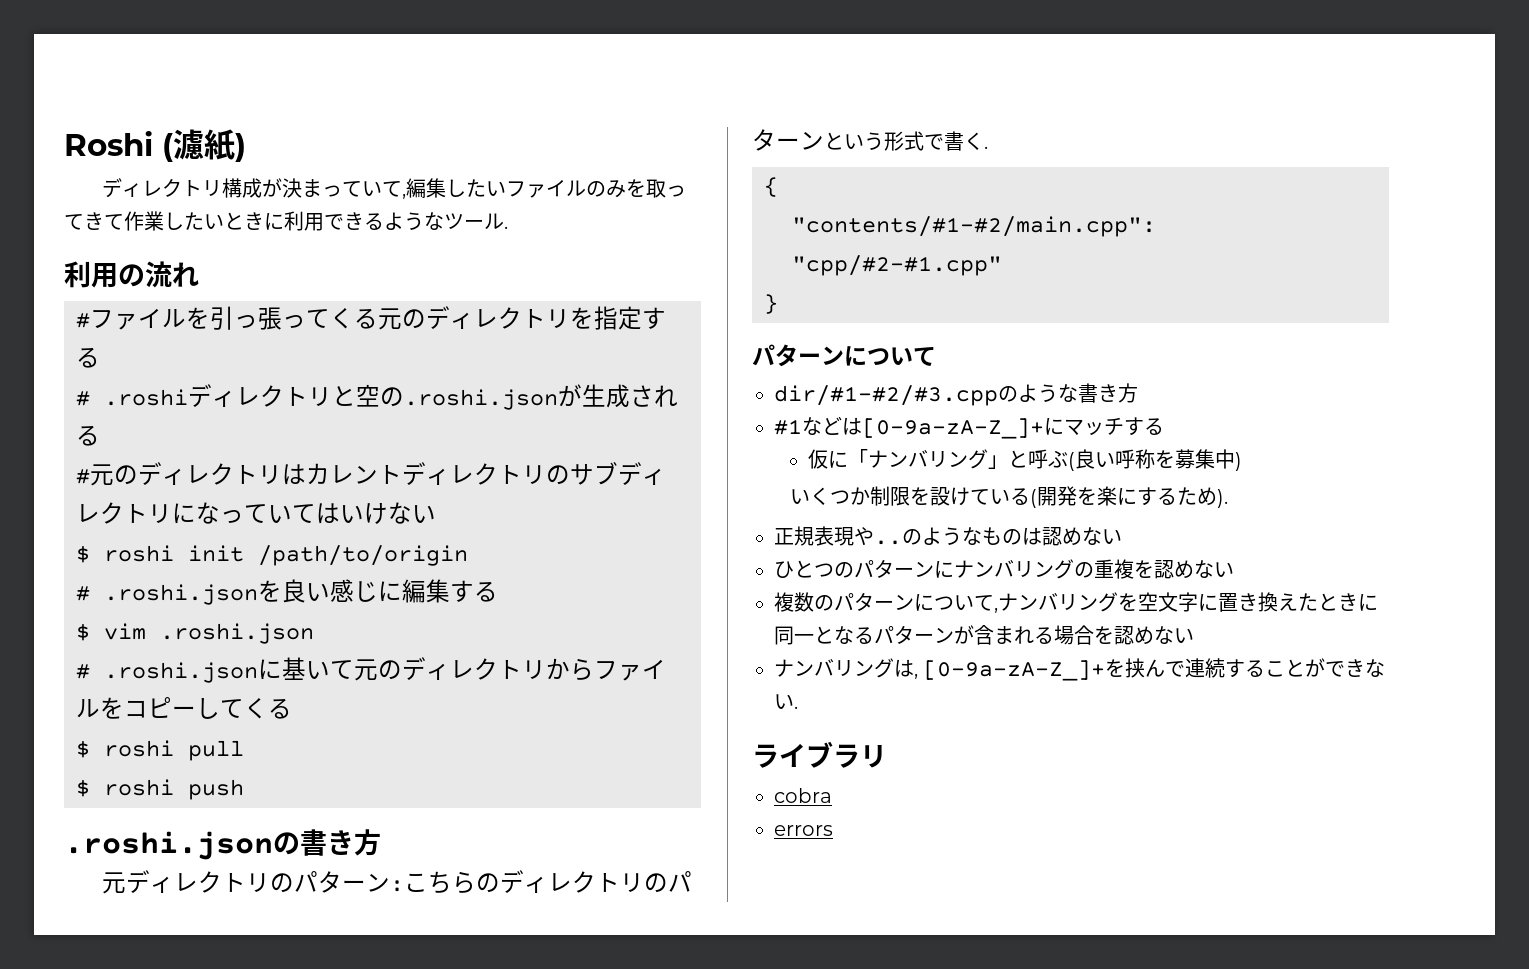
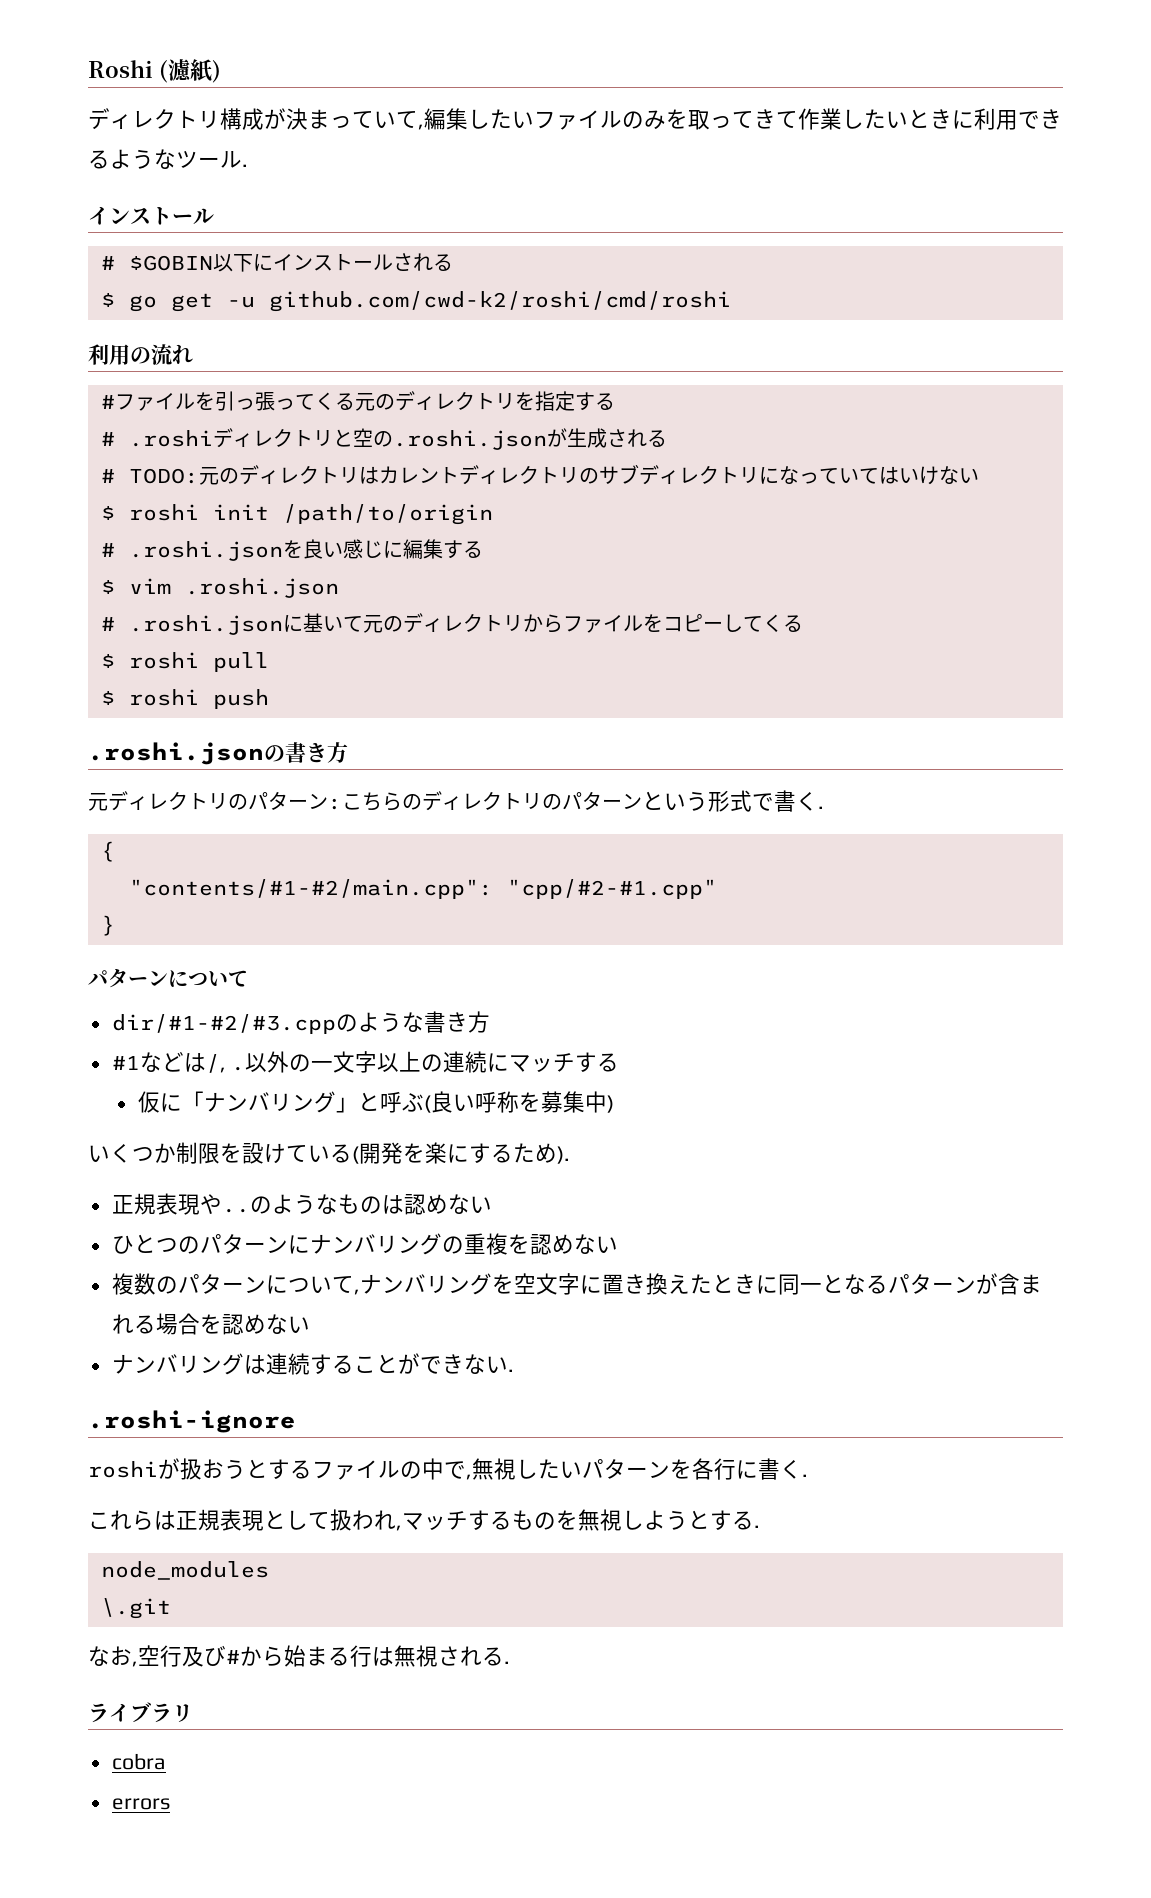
  ディレクトリ構成が決まっていて,編集したいファイルのみを取ってきて作業したいときに利用できるようなツール.
+ インストール
+ # $GOBIN以下にインストールされる
+ $ go get -u github.com/cwd-k2/roshi/cmd/roshi
- #元のディレクトリはカレントディレクトリのサブディレクトリになっていてはいけない
+ # TODO:元のディレクトリはカレントディレクトリのサブディレクトリになっていてはいけない
- #1などは[0-9a-zA-Z_]+にマッチする
+ #1などは/, .以外の一文字以上の連続にマッチする
- ナンバリングは, [0-9a-zA-Z_]+を挟んで連続することができない.
+ ナンバリングは連続することができない.
+ .roshi-ignore
+ roshiが扱おうとするファイルの中で,無視したいパターンを各行に書く.
+ これらは正規表現として扱われ,マッチするものを無視しようとする.
+ node_modules
+ \.git
+ なお,空行及び#から始まる行は無視される.

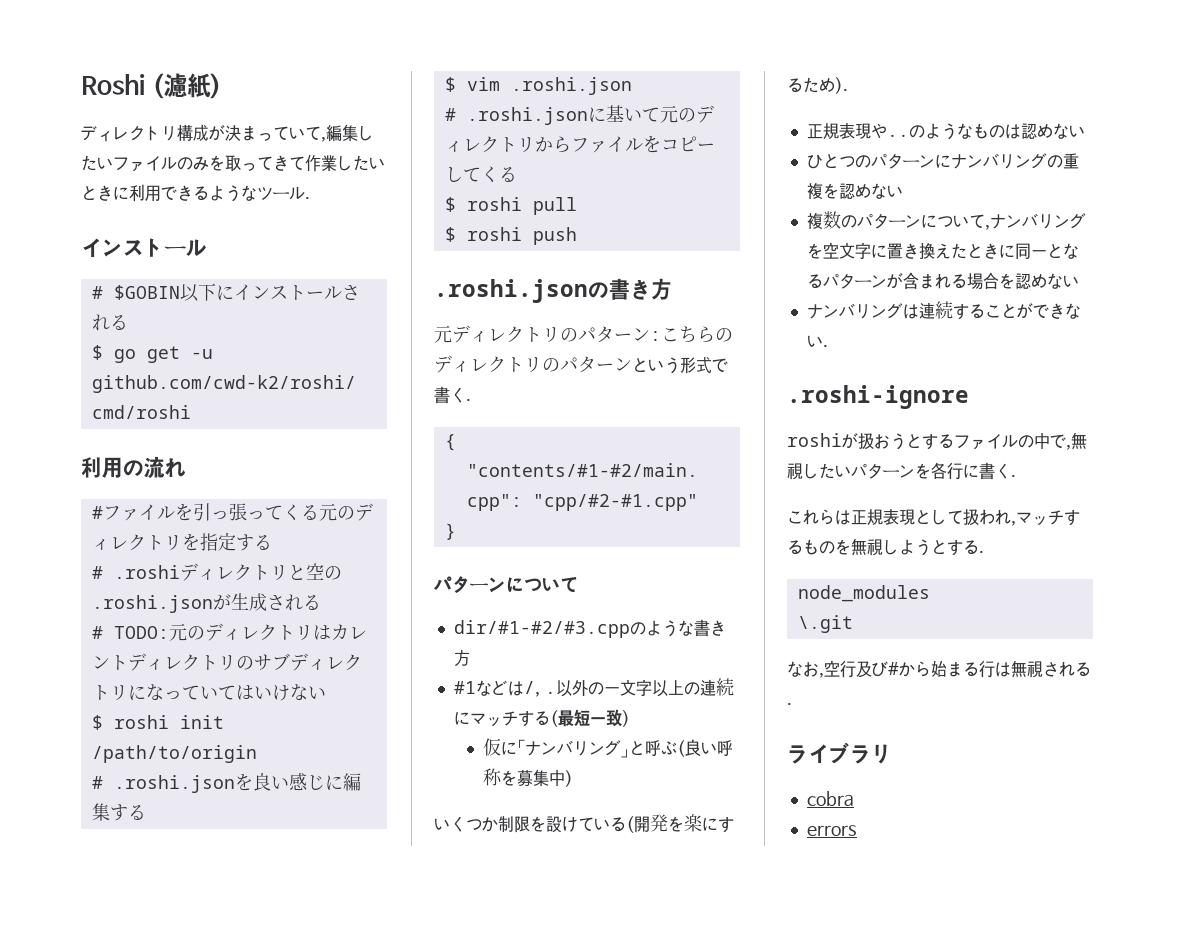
- 以外の一文字以上の連続にマッチする
+ 以外の一文字以上の連続にマッチする(最短一致)

